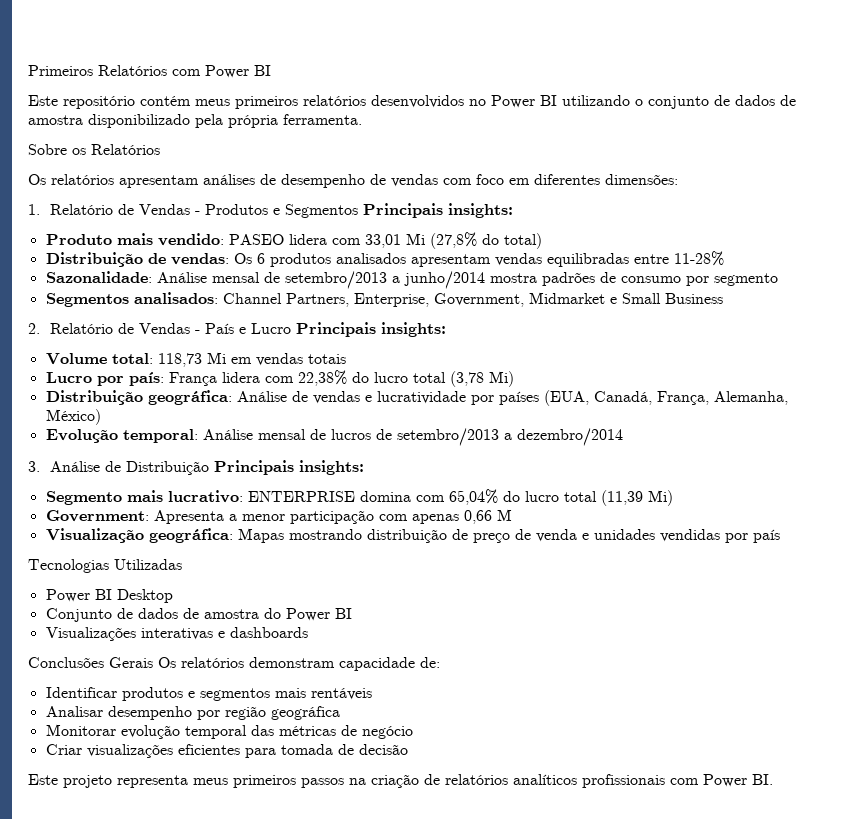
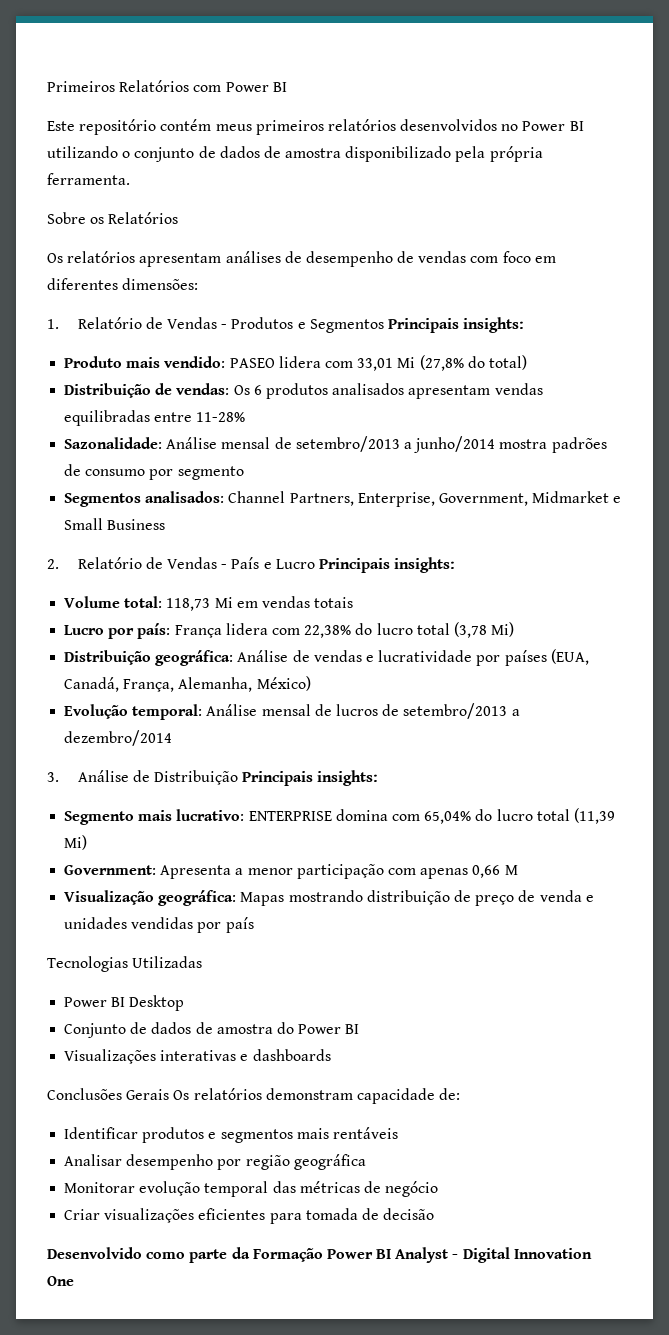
- Este projeto representa meus primeiros passos na criação de relatórios analíticos profissionais com Power BI.
+ Desenvolvido como parte da Formação Power BI Analyst - Digital Innovation One

